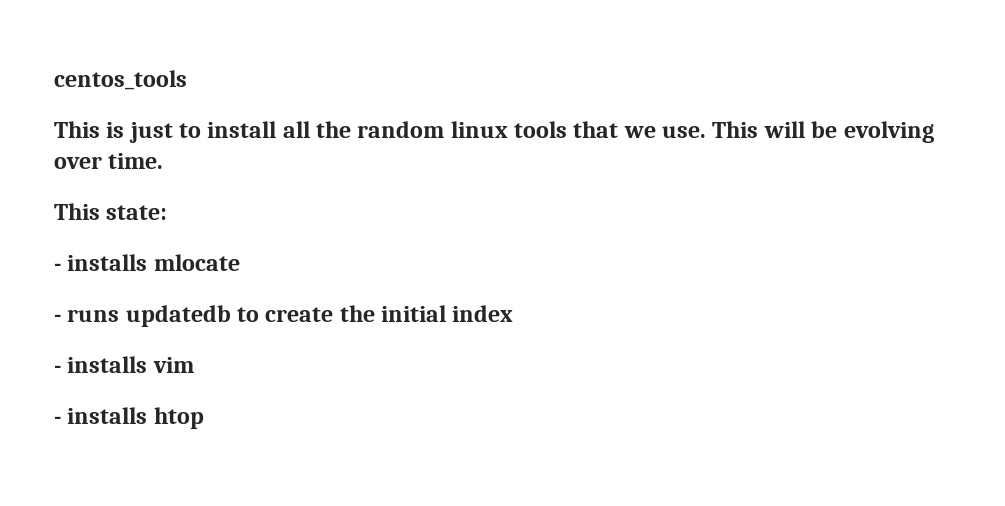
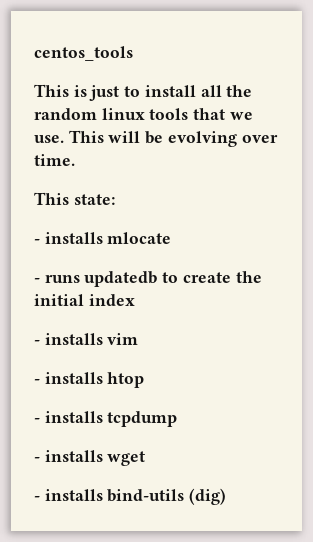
+ - installs tcpdump
+ - installs wget
+ - installs bind-utils (dig)

